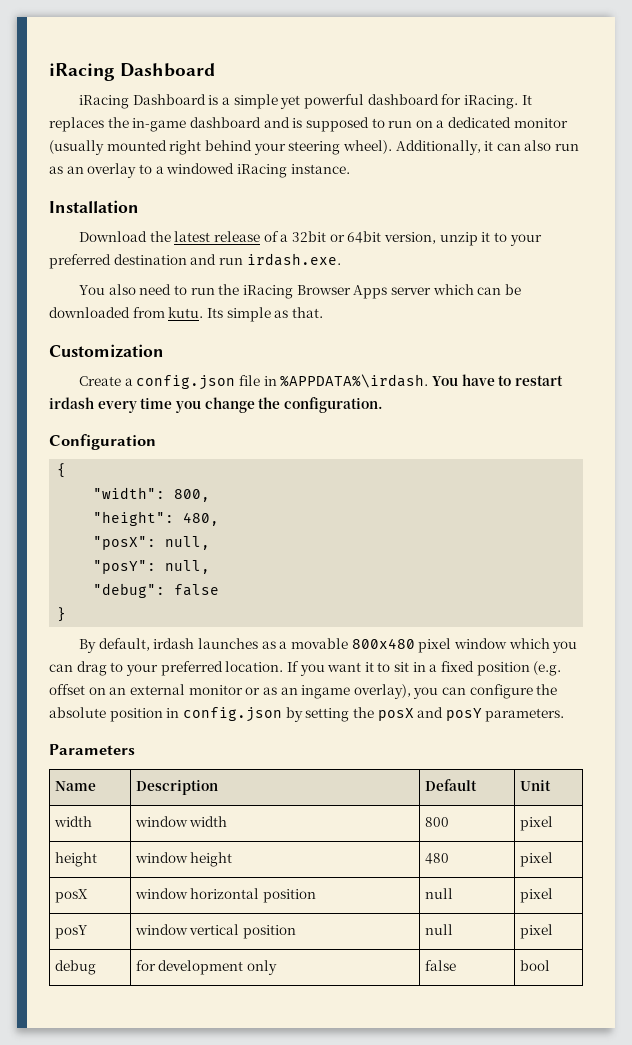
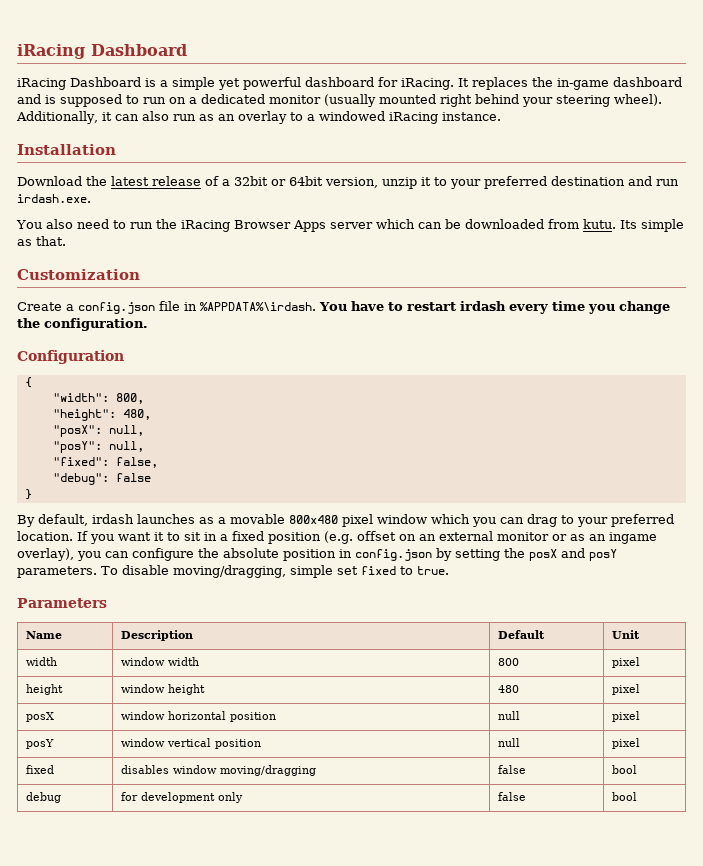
+ "fixed": false,
+ To disable moving/dragging, simple set fixed to true.
+ fixed | disables window moving/dragging | false | bool

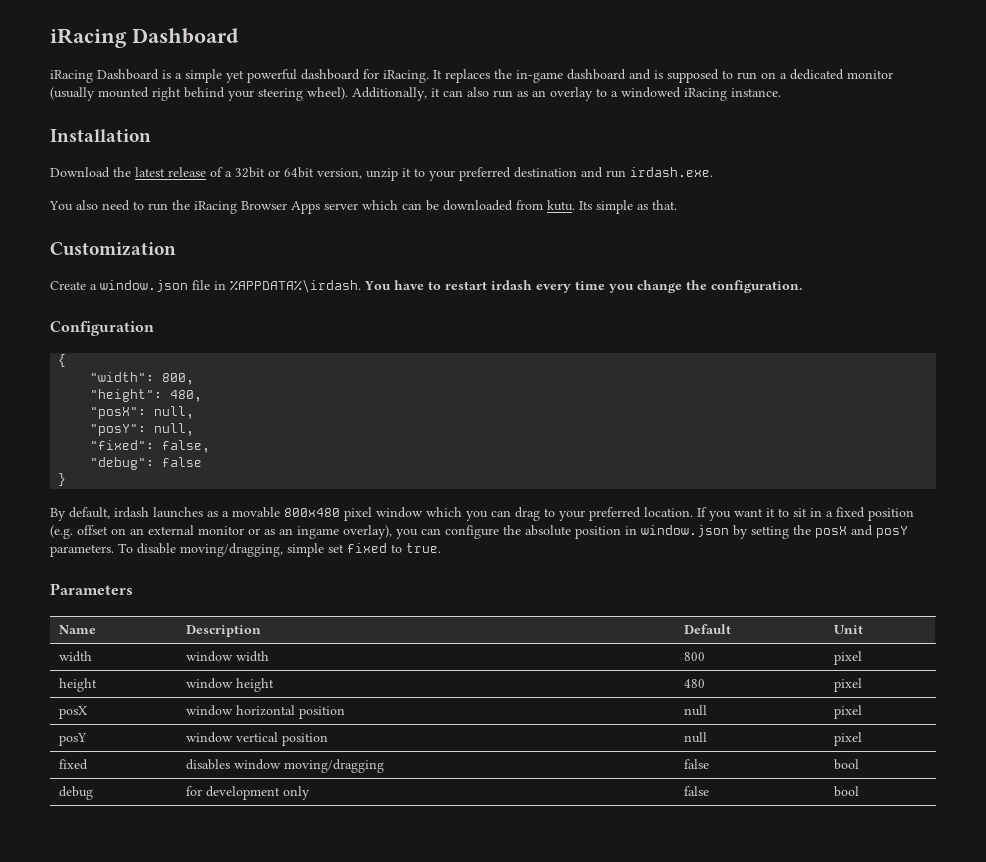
- Create a config.json file in %APPDATA%\irdash.
+ Create a window.json file in %APPDATA%\irdash.
- If you want it to sit in a fixed position (e.g. offset on an external monitor or as an ingame overlay), you can configure the absolute position in config.json by setting the posX and posY parameters.
+ If you want it to sit in a fixed position (e.g. offset on an external monitor or as an ingame overlay), you can configure the absolute position in window.json by setting the posX and posY parameters.

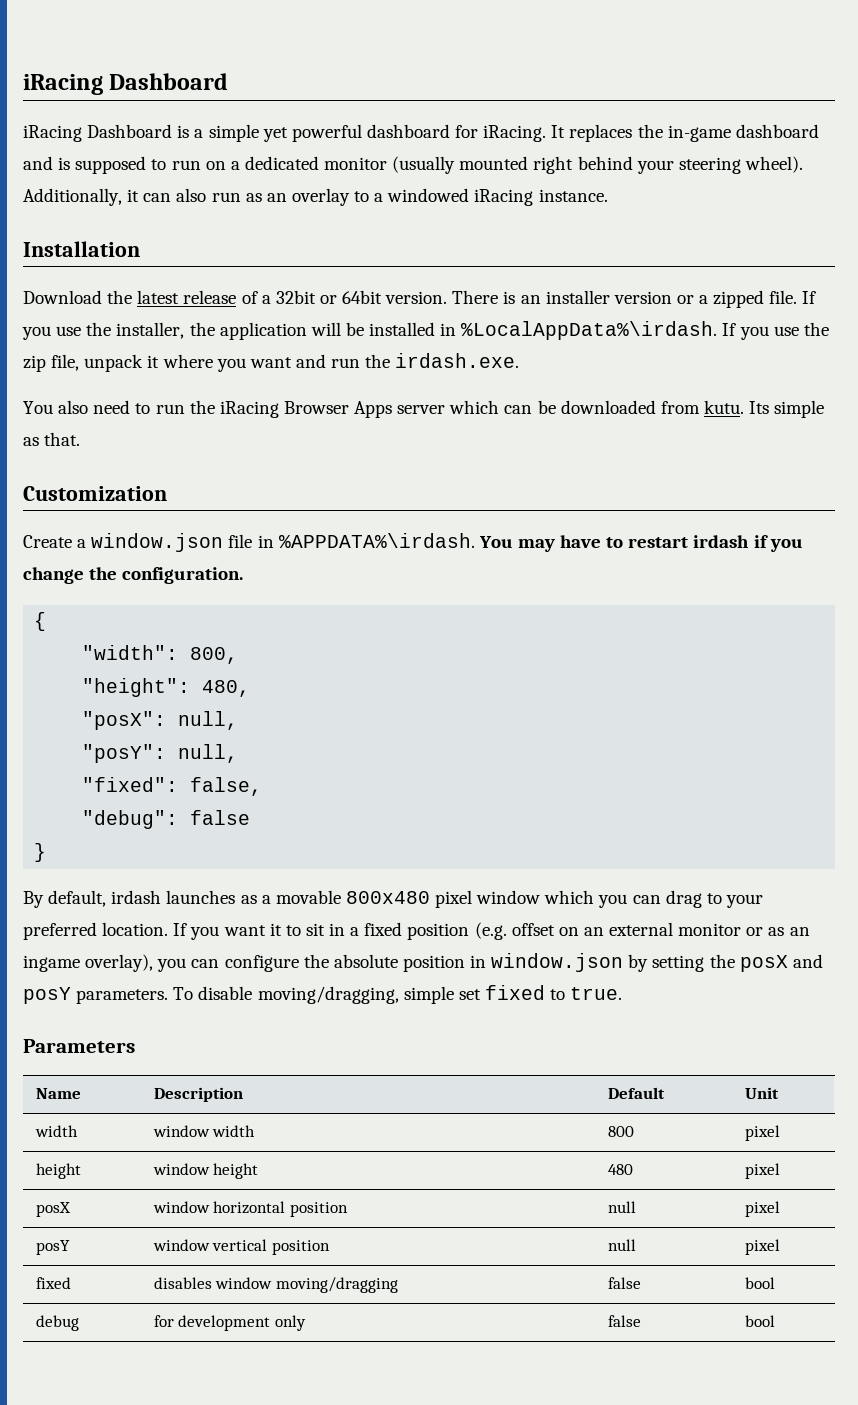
- Download the latest release of a 32bit or 64bit version, unzip it to your preferred destination and run irdash.exe.
+ Download the latest release of a 32bit or 64bit version. There is an installer version or a zipped file. If you use the installer, the application will be installed in %LocalAppData%\irdash. If you use the zip file, unpack it where you want and run the irdash.exe.
- You have to restart irdash every time you change the configuration.
+ You may have to restart irdash if you change the configuration.
- Configuration

